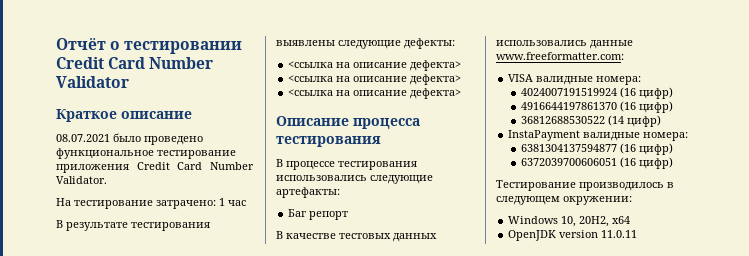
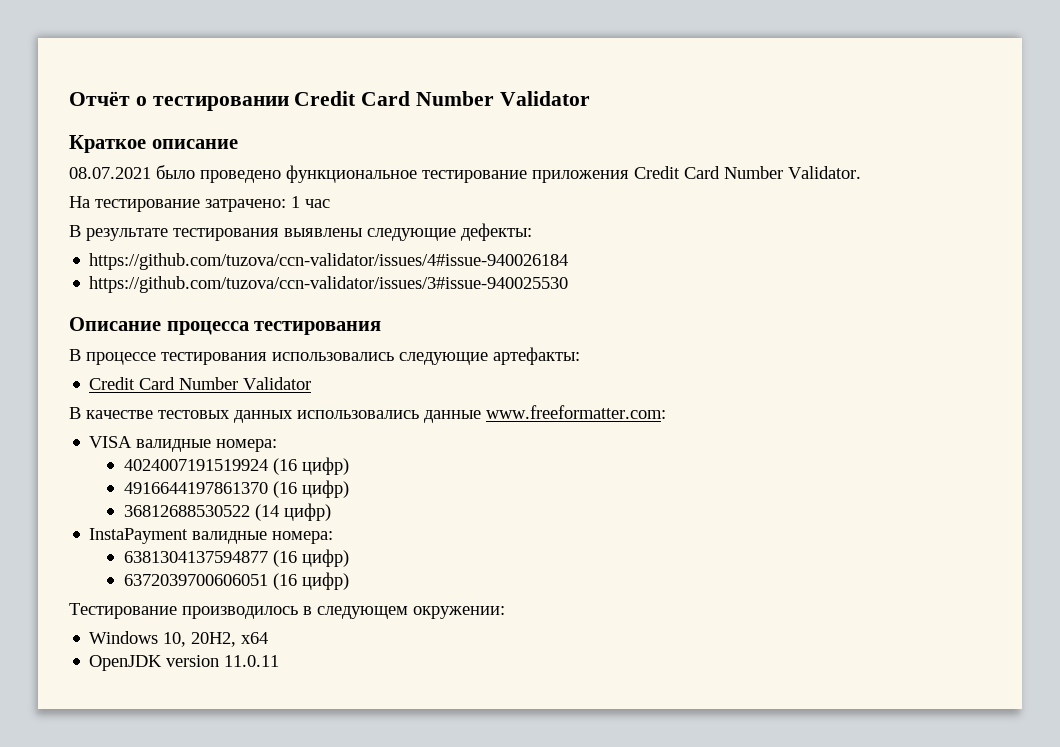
  В результате тестирования выявлены следующие дефекты:
- <ссылка на описание дефекта>
- <ссылка на описание дефекта>
- <ссылка на описание дефекта>
+ https://github.com/tuzova/ccn-validator/issues/4#issue-940026184
+ https://github.com/tuzova/ccn-validator/issues/3#issue-940025530
  В процессе тестирования использовались следующие артефакты:
- Баг репорт
+ Credit Card Number Validator

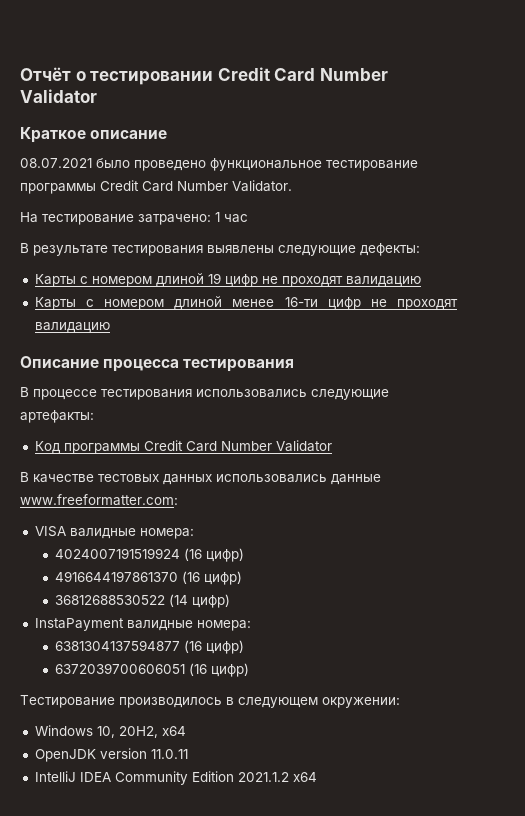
- 08.07.2021 было проведено функциональное тестирование приложения Credit Card Number Validator.
+ 08.07.2021 было проведено функциональное тестирование программы Credit Card Number Validator.
- https://github.com/tuzova/ccn-validator/issues/4#issue-940026184
- https://github.com/tuzova/ccn-validator/issues/3#issue-940025530
+ Карты с номером длиной 19 цифр не проходят валидацию
+ Карты с номером длиной менее 16-ти цифр не проходят валидацию
  В процессе тестирования использовались следующие артефакты:
- Credit Card Number Validator
+ Код программы Credit Card Number Validator
+ IntelliJ IDEA Community Edition 2021.1.2 x64

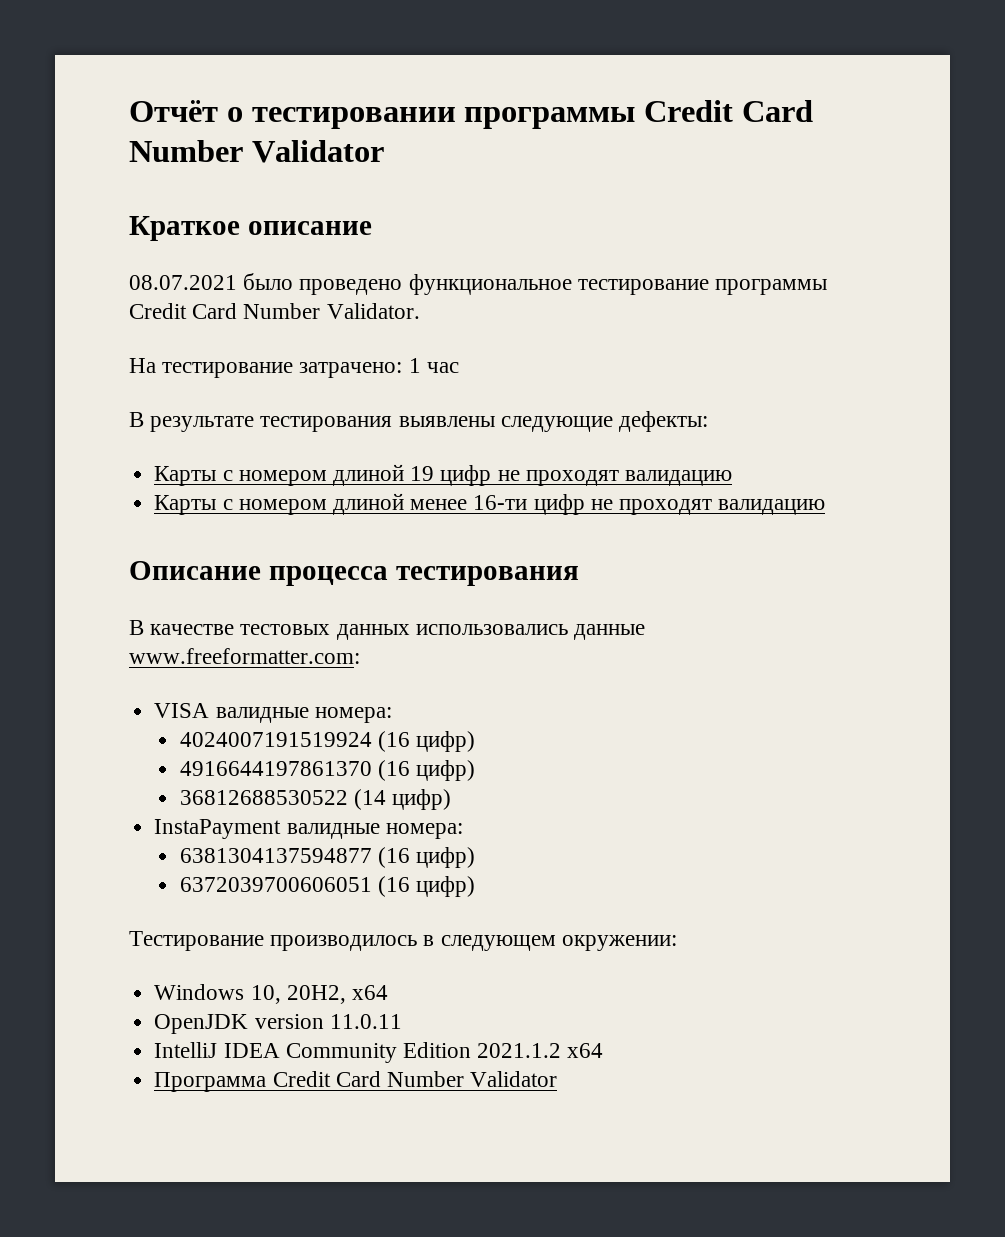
- Отчёт о тестировании Credit Card Number Validator
+ Отчёт о тестировании программы Credit Card Number Validator
- В процессе тестирования использовались следующие артефакты:
- Код программы Credit Card Number Validator
+ Программа Credit Card Number Validator

